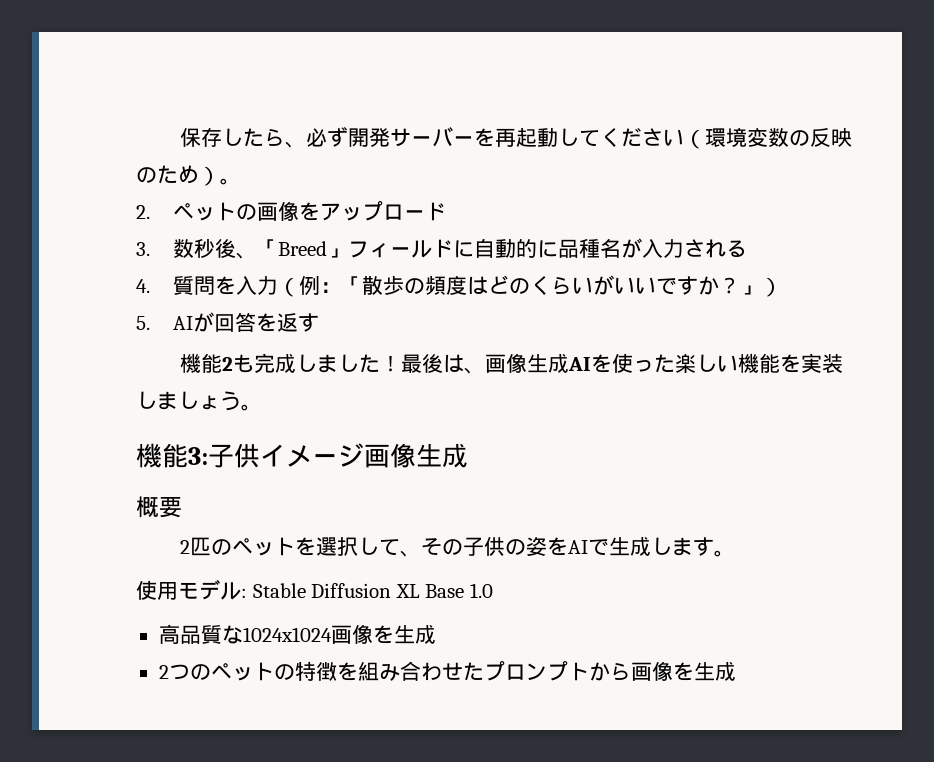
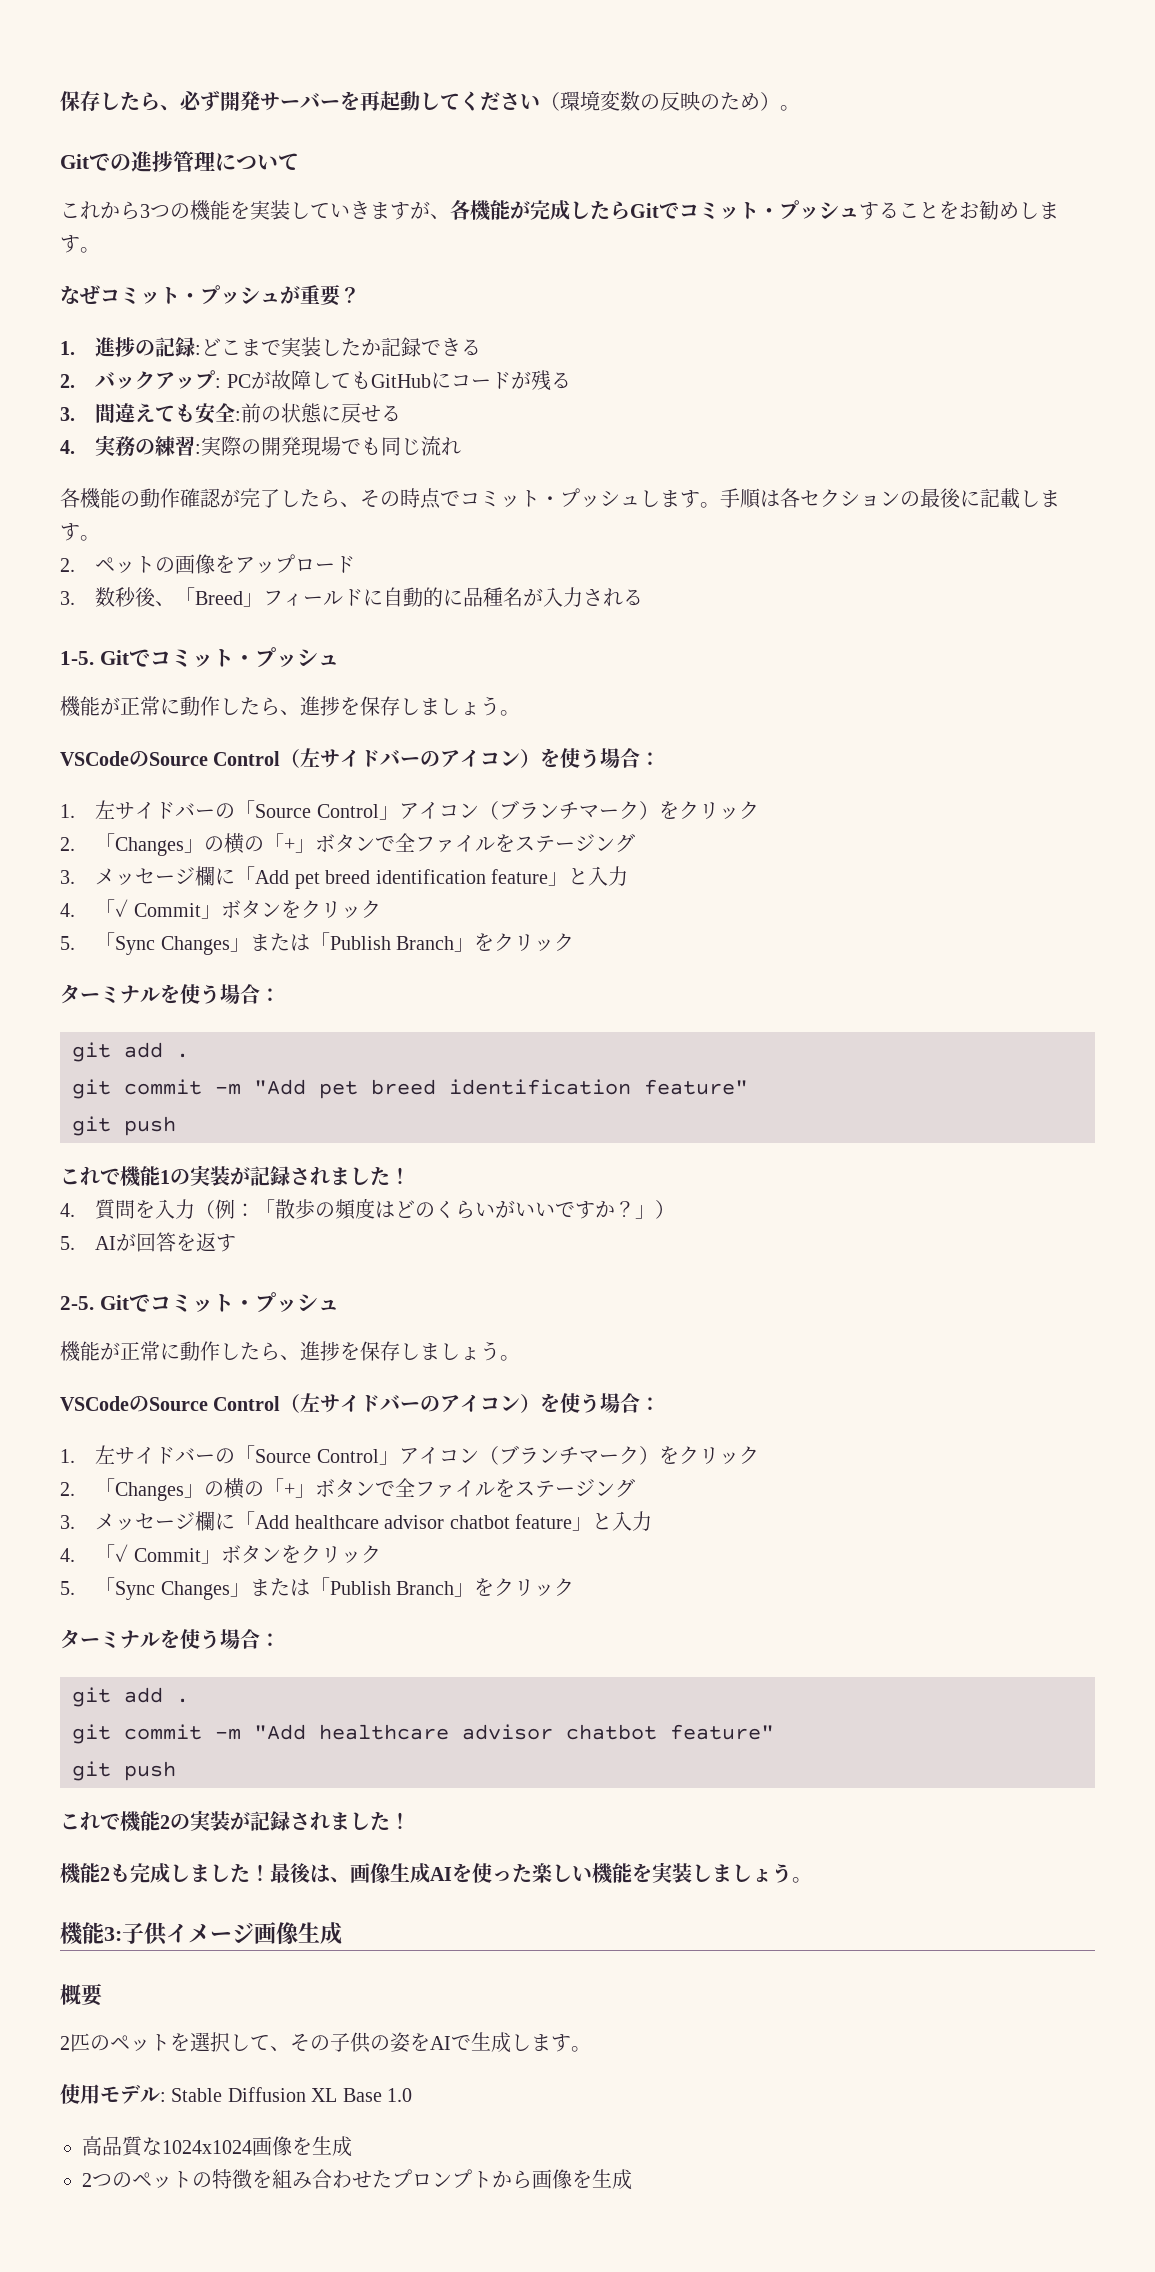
+ Gitでの進捗管理について
+ これから3つの機能を実装していきますが、各機能が完成したらGitでコミット・プッシュすることをお勧めします。
+ なぜコミット・プッシュが重要？
+ 1.進捗の記録:どこまで実装したか記録できる
+ 2.バックアップ: PCが故障してもGitHubにコードが残る
+ 3.間違えても安全:前の状態に戻せる
+ 4.実務の練習:実際の開発現場でも同じ流れ
+ 各機能の動作確認が完了したら、その時点でコミット・プッシュします。手順は各セクションの最後に記載します。
+ 1-5. Gitでコミット・プッシュ
+ 機能が正常に動作したら、進捗を保存しましょう。
+ VSCodeのSource Control（左サイドバーのアイコン）を使う場合：
+ 1.左サイドバーの「Source Control」アイコン（ブランチマーク）をクリック
+ 2.「Changes」の横の「+」ボタンで全ファイルをステージング
+ 3.メッセージ欄に「Add pet breed identification feature」と入力
+ 4.「✓ Commit」ボタンをクリック
+ 5.「Sync Changes」または「Publish Branch」をクリック
+ ターミナルを使う場合：
+ git add .
+ git commit -m "Add pet breed identification feature"
+ git push
+ これで機能1の実装が記録されました！
+ 2-5. Gitでコミット・プッシュ
+ 機能が正常に動作したら、進捗を保存しましょう。
+ VSCodeのSource Control（左サイドバーのアイコン）を使う場合：
+ 1.左サイドバーの「Source Control」アイコン（ブランチマーク）をクリック
+ 2.「Changes」の横の「+」ボタンで全ファイルをステージング
+ 3.メッセージ欄に「Add healthcare advisor chatbot feature」と入力
+ 4.「✓ Commit」ボタンをクリック
+ 5.「Sync Changes」または「Publish Branch」をクリック
+ ターミナルを使う場合：
+ git add .
+ git commit -m "Add healthcare advisor chatbot feature"
+ git push
+ これで機能2の実装が記録されました！

